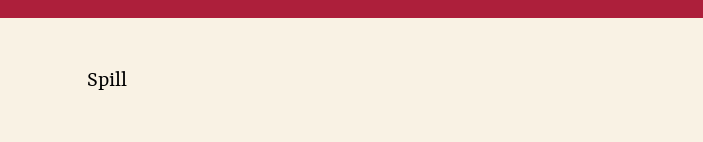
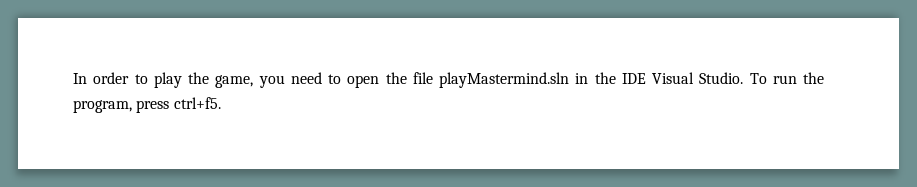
- Spill
+ In order to play the game, you need to open the file playMastermind.sln in the IDE Visual Studio. To run the program, press ctrl+f5.

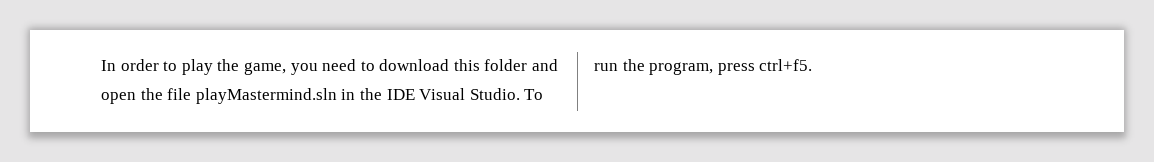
- In order to play the game, you need to open the file playMastermind.sln in the IDE Visual Studio.
+ In order to play the game, you need to download this folder and open the file playMastermind.sln in the IDE Visual Studio.

